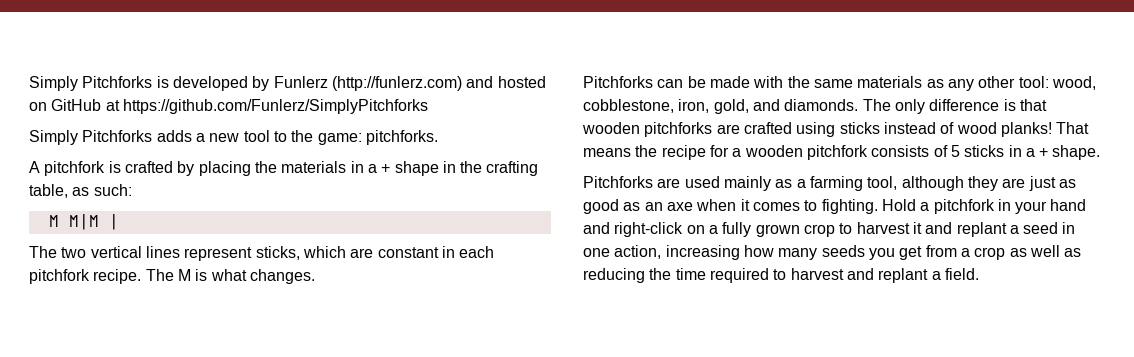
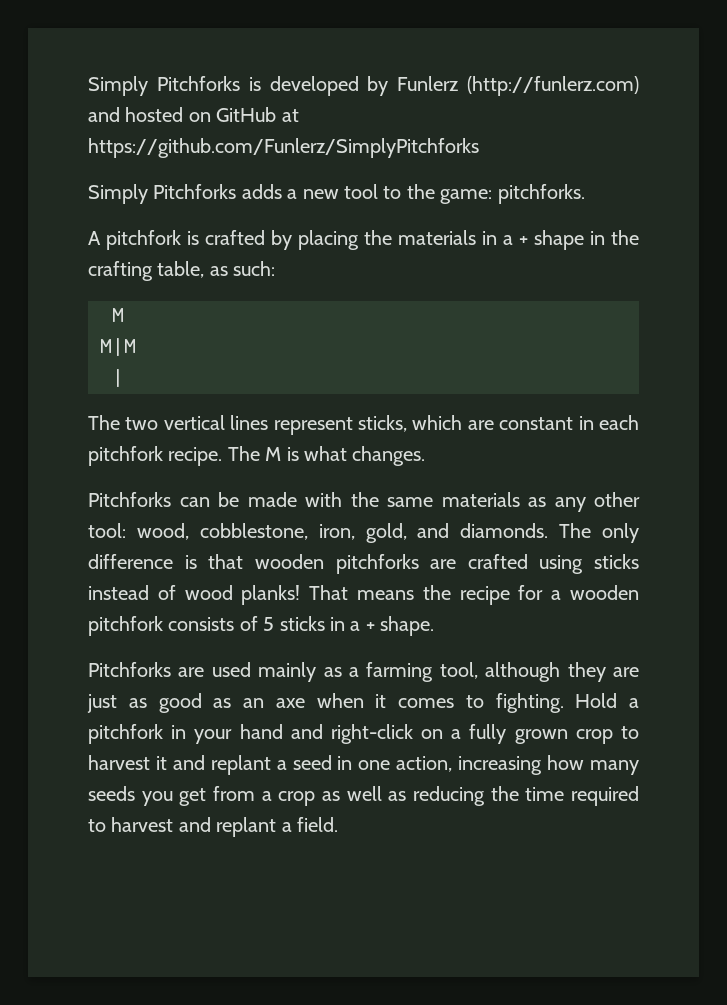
  A pitchfork is crafted by placing the materials in a + shape in the crafting table, as such:
- M M|M |
+ M
+ M|M
+ |

